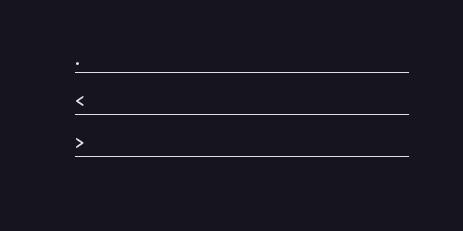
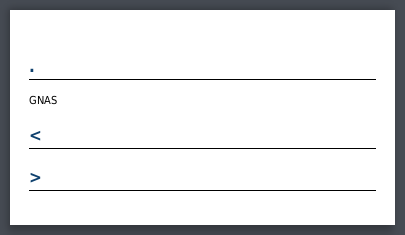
+ GNAS

